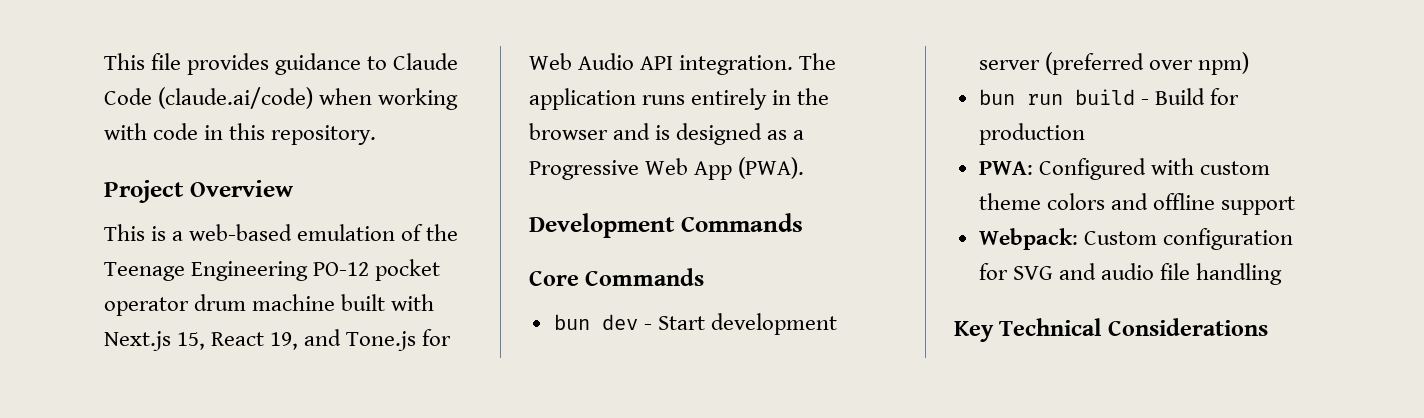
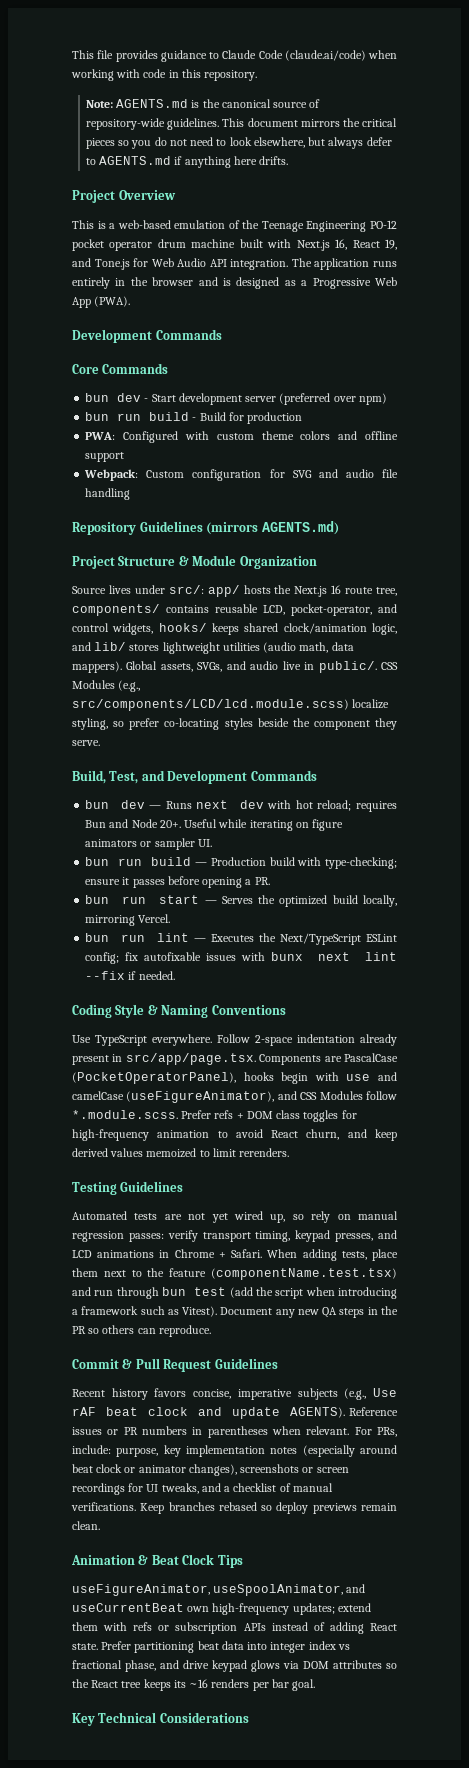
+ Note: AGENTS.md is the canonical source of repository-wide guidelines. This document mirrors the critical pieces so you do not need to look elsewhere, but always defer to AGENTS.md if anything here drifts.
- This is a web-based emulation of the Teenage Engineering PO-12 pocket operator drum machine built with Next.js 15, React 19, and Tone.js for Web Audio API integration.
+ This is a web-based emulation of the Teenage Engineering PO-12 pocket operator drum machine built with Next.js 16, React 19, and Tone.js for Web Audio API integration.
+ Repository Guidelines (mirrors AGENTS.md)
+ Project Structure & Module Organization
+ Source lives under src/: app/ hosts the Next.js 16 route tree, components/ contains reusable LCD, pocket-operator, and control widgets, hooks/ keeps shared clock/animation logic, and lib/ stores lightweight utilities (audio math, data mappers). Global assets, SVGs, and audio live in public/. CSS Modules (e.g., src/components/LCD/lcd.module.scss) localize styling, so prefer co-locating styles beside the component they serve.
+ Build, Test, and Development Commands
+ bun dev — Runs next dev with hot reload; requires Bun and Node 20+. Useful while iterating on figure animators or sampler UI.
+ bun run build — Production build with type-checking; ensure it passes before opening a PR.
+ bun run start — Serves the optimized build locally, mirroring Vercel.
+ bun run lint — Executes the Next/TypeScript ESLint config; fix autofixable issues with bunx next lint --fix if needed.
+ Coding Style & Naming Conventions
+ Use TypeScript everywhere. Follow 2-space indentation already present in src/app/page.tsx. Components are PascalCase (PocketOperatorPanel), hooks begin with use and camelCase (useFigureAnimator), and CSS Modules follow *.module.scss. Prefer refs + DOM class toggles for high-frequency animation to avoid React churn, and keep derived values memoized to limit rerenders.
+ Testing Guidelines
+ Automated tests are not yet wired up, so rely on manual regression passes: verify transport timing, keypad presses, and LCD animations in Chrome + Safari. When adding tests, place them next to the feature (componentName.test.tsx) and run through bun test (add the script when introducing a framework such as Vitest). Document any new QA steps in the PR so others can reproduce.
+ Commit & Pull Request Guidelines
+ Recent history favors concise, imperative subjects (e.g., Use rAF beat clock and update AGENTS). Reference issues or PR numbers in parentheses when relevant. For PRs, include: purpose, key implementation notes (especially around beat clock or animator changes), screenshots or screen recordings for UI tweaks, and a checklist of manual verifications. Keep branches rebased so deploy previews remain clean.
+ Animation & Beat Clock Tips
+ useFigureAnimator, useSpoolAnimator, and useCurrentBeat own high-frequency updates; extend them with refs or subscription APIs instead of adding React state. Prefer partitioning beat data into integer index vs fractional phase, and drive keypad glows via DOM attributes so the React tree keeps its ~16 renders per bar goal.

